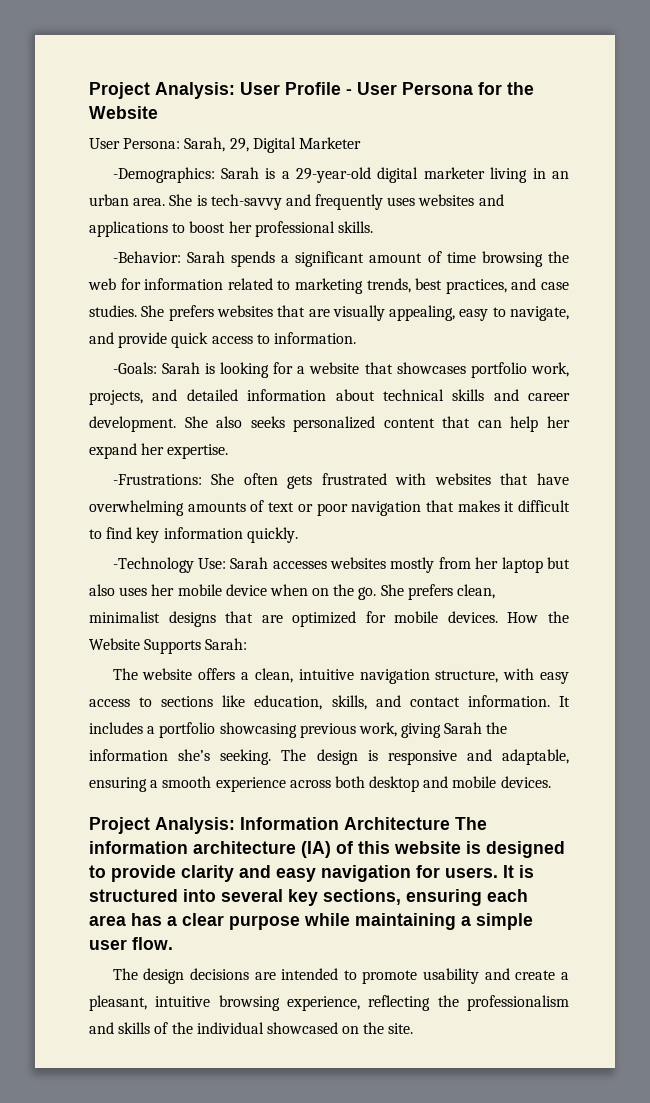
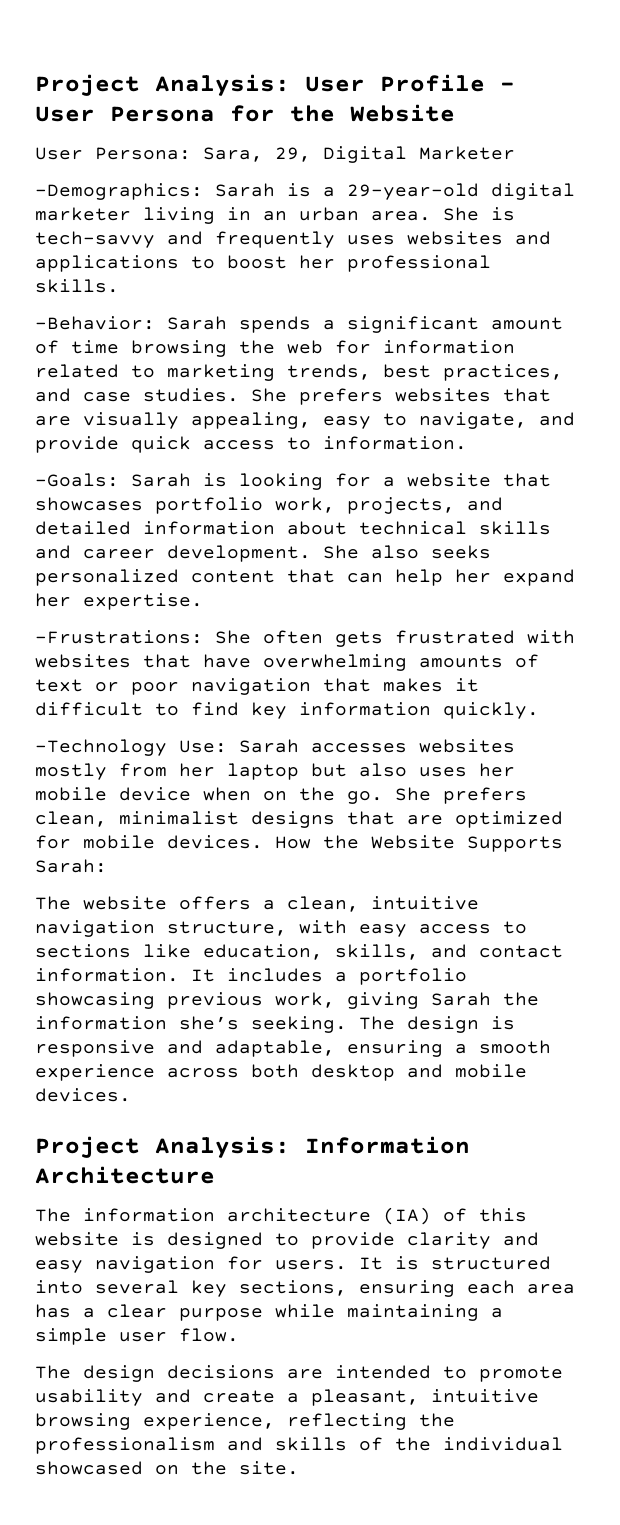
- User Persona: Sarah, 29, Digital Marketer
+ User Persona: Sara, 29, Digital Marketer
- Project Analysis: Information Architecture The information architecture (IA) of this website is designed to provide clarity and easy navigation for users.
+ Project Analysis: Information Architecture
+ The information architecture (IA) of this website is designed to provide clarity and easy navigation for users.

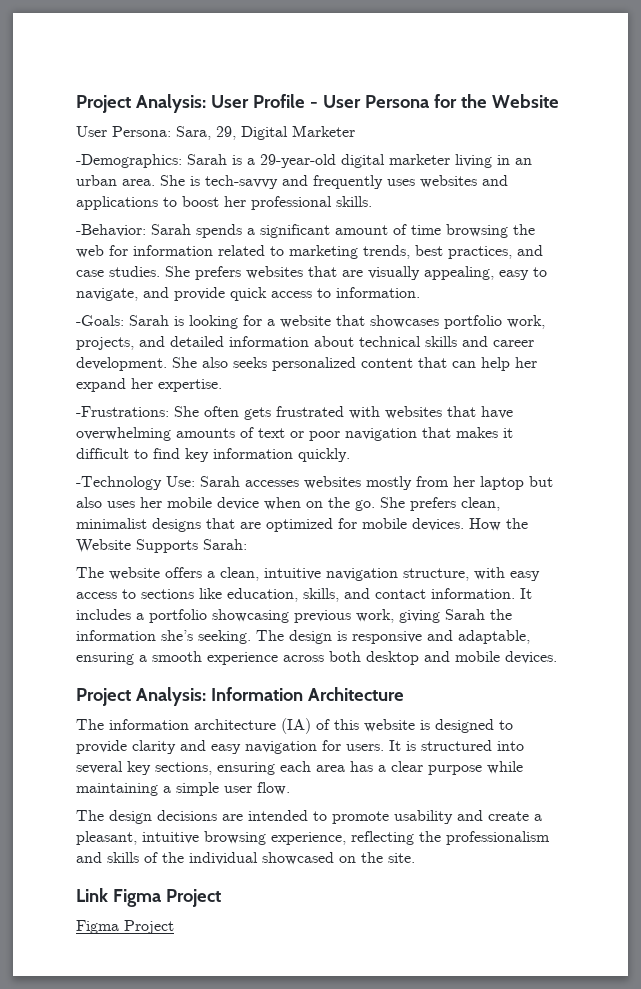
+ Link Figma Project
+ Figma Project

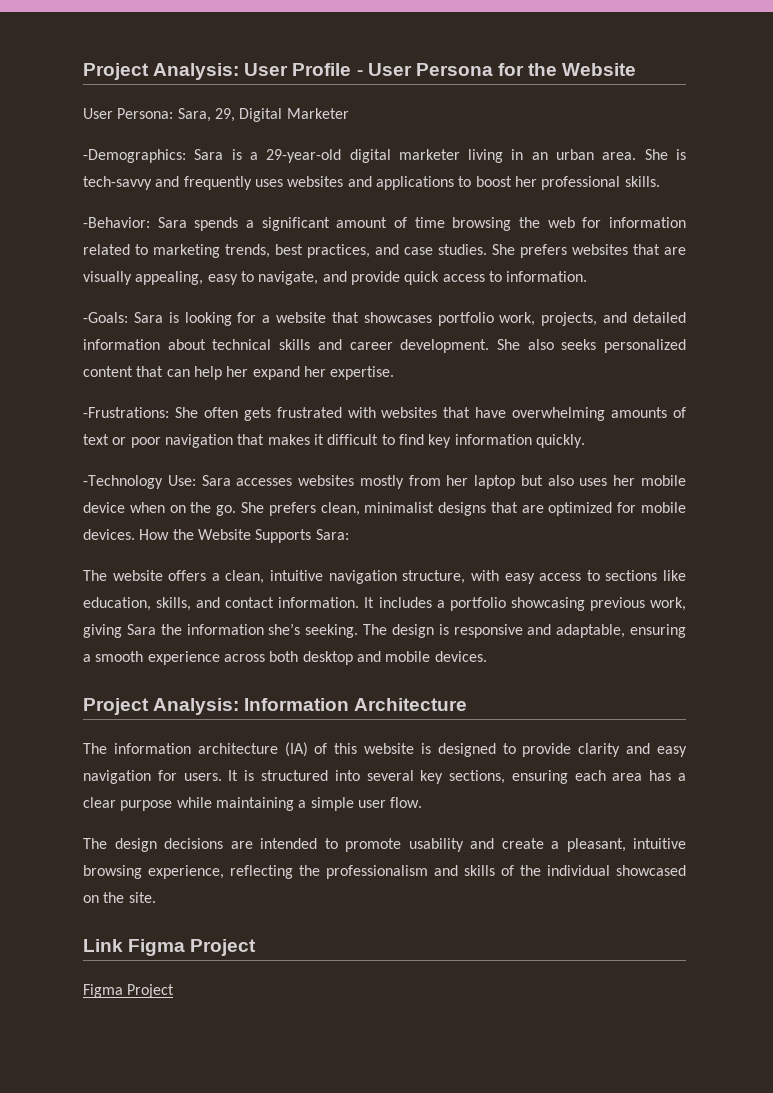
- -Demographics: Sarah is a 29-year-old digital marketer living in an urban area.
+ -Demographics: Sara is a 29-year-old digital marketer living in an urban area.
- -Behavior: Sarah spends a significant amount of time browsing the web for information related to marketing trends, best practices, and case studies.
+ -Behavior: Sara spends a significant amount of time browsing the web for information related to marketing trends, best practices, and case studies.
- -Goals: Sarah is looking for a website that showcases portfolio work, projects, and detailed information about technical skills and career development.
+ -Goals: Sara is looking for a website that showcases portfolio work, projects, and detailed information about technical skills and career development.
- -Technology Use: Sarah accesses websites mostly from her laptop but also uses her mobile device when on the go.
+ -Technology Use: Sara accesses websites mostly from her laptop but also uses her mobile device when on the go.
- How the Website Supports Sarah:
+ How the Website Supports Sara:
- It includes a portfolio showcasing previous work, giving Sarah the information she’s seeking.
+ It includes a portfolio showcasing previous work, giving Sara the information she’s seeking.

